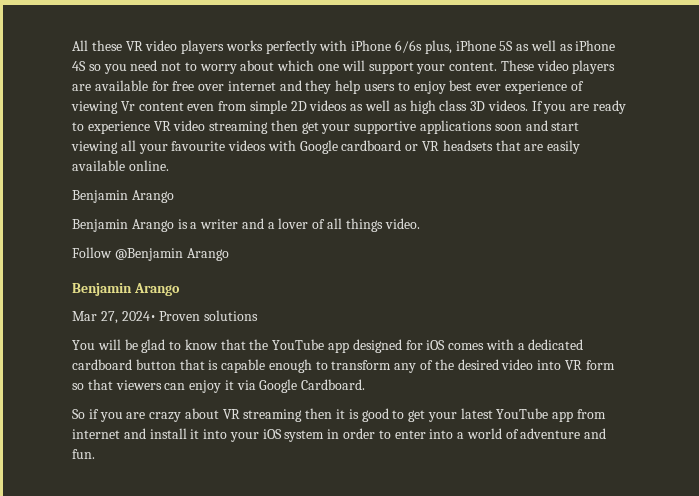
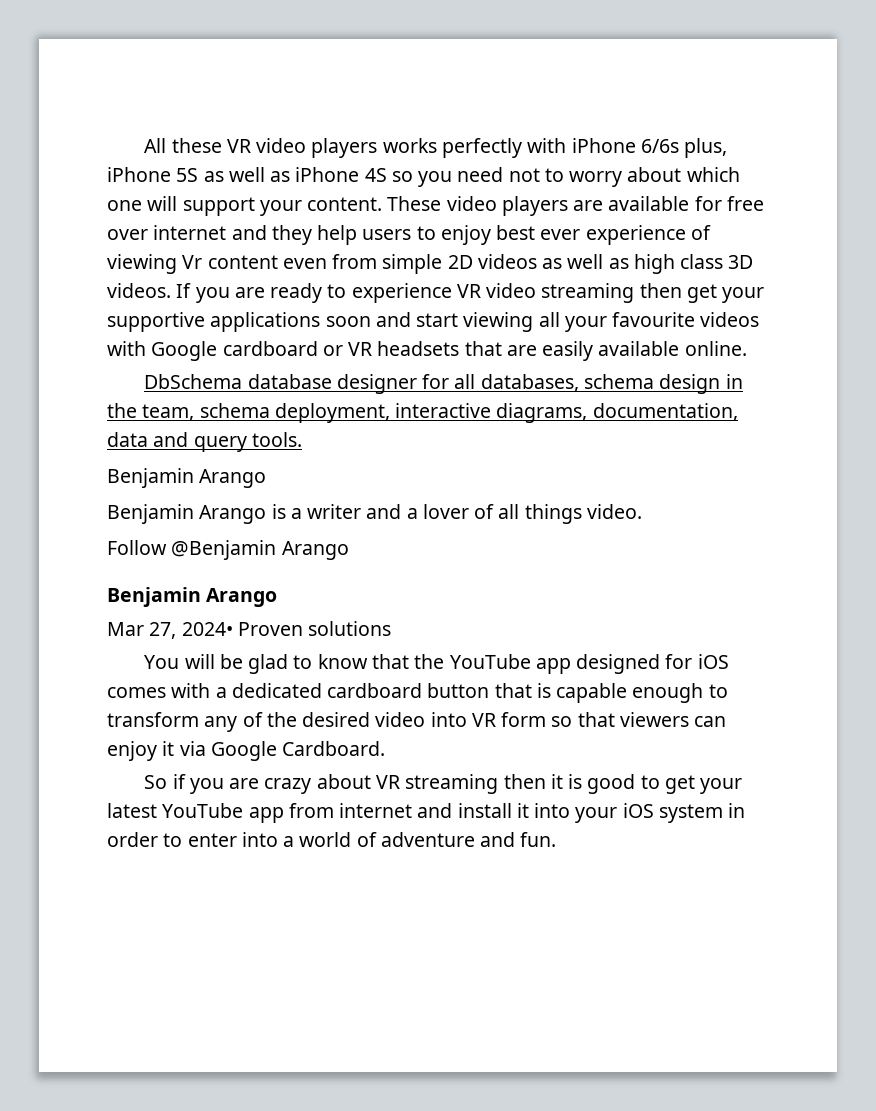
+ DbSchema database designer for all databases, schema design in the team, schema deployment, interactive diagrams, documentation, data and query tools.

